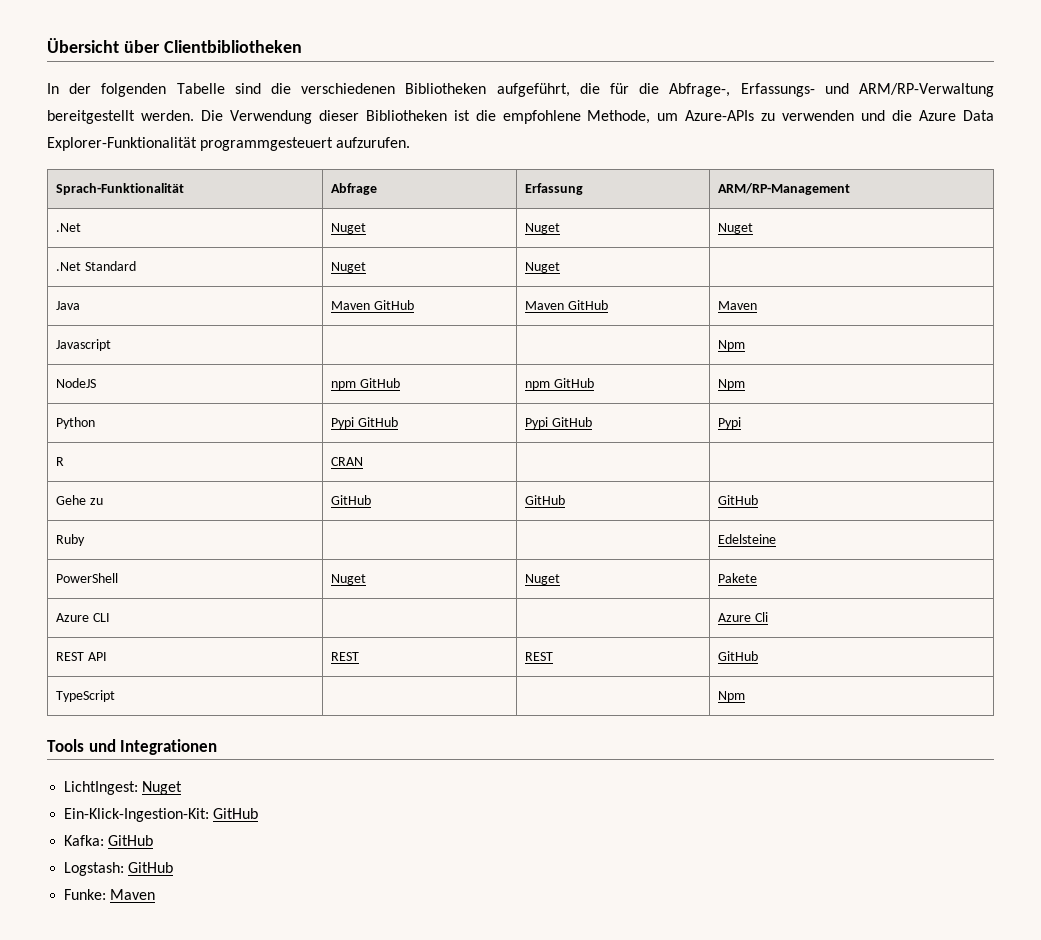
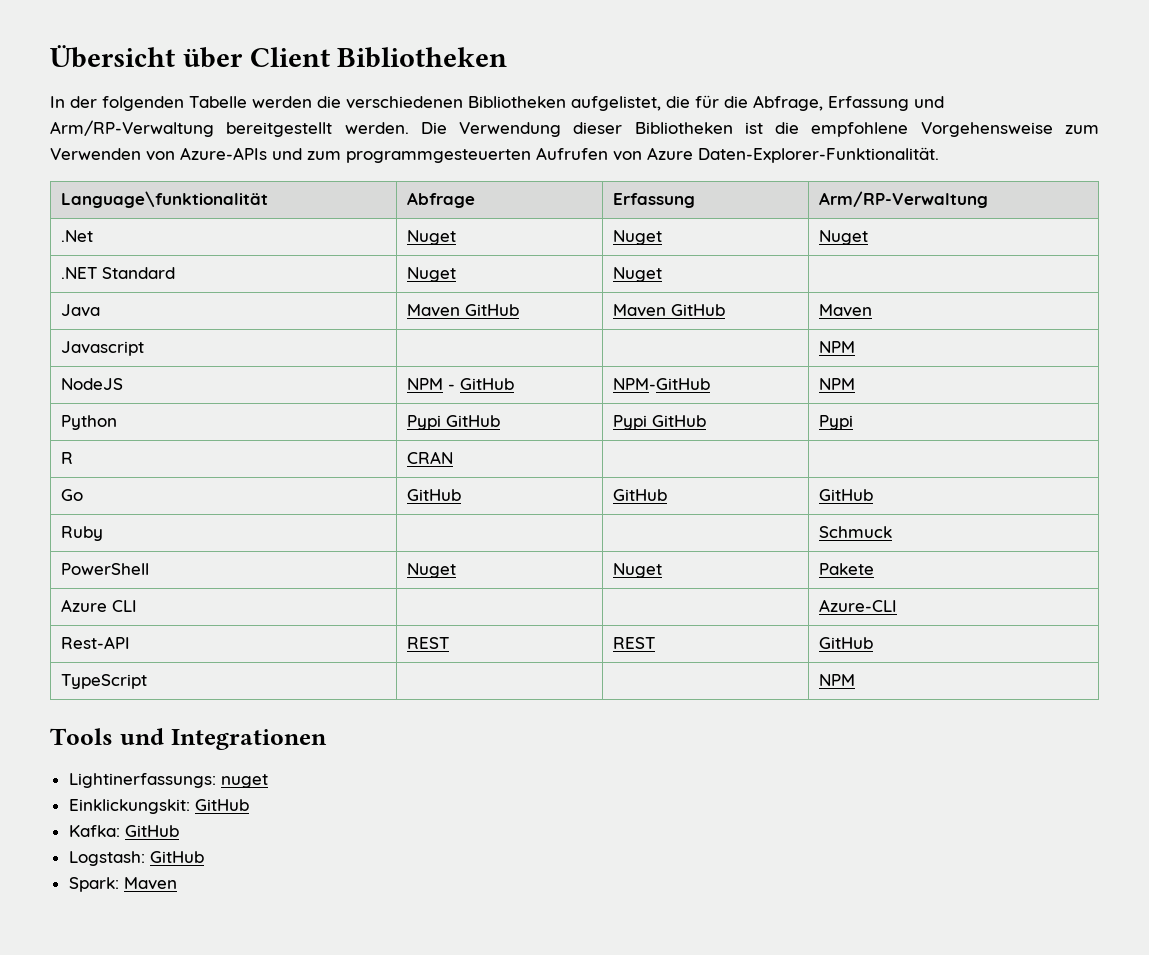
- Übersicht über Clientbibliotheken
+ Übersicht über Client Bibliotheken
- In der folgenden Tabelle sind die verschiedenen Bibliotheken aufgeführt, die für die Abfrage-, Erfassungs- und ARM/RP-Verwaltung bereitgestellt werden.
+ In der folgenden Tabelle werden die verschiedenen Bibliotheken aufgelistet, die für die Abfrage, Erfassung und Arm/RP-Verwaltung bereitgestellt werden.
- Die Verwendung dieser Bibliotheken ist die empfohlene Methode, um Azure-APIs zu verwenden und die Azure Data Explorer-Funktionalität programmgesteuert aufzurufen.
- Sprach-Funktionalität | Abfrage | Erfassung | ARM/RP-Management
+ Die Verwendung dieser Bibliotheken ist die empfohlene Vorgehensweise zum Verwenden von Azure-APIs und zum programmgesteuerten Aufrufen von Azure Daten-Explorer-Funktionalität.
+ Language\funktionalität | Abfrage | Erfassung | Arm/RP-Verwaltung
- .Net Standard | Nuget | Nuget |
+ .NET Standard | Nuget | Nuget |
- Javascript | | | Npm
+ Javascript | | | NPM
- NodeJS | npm GitHub | npm GitHub | Npm
+ NodeJS | NPM - GitHub | NPM-GitHub | NPM
- Gehe zu | GitHub | GitHub | GitHub
+ Go | GitHub | GitHub | GitHub
- Ruby | | | Edelsteine
+ Ruby | | | Schmuck
- Azure CLI | | | Azure Cli
- REST API | REST | REST | GitHub
+ Azure CLI | | | Azure-CLI
+ Rest-API | REST | REST | GitHub
- TypeScript | | | Npm
+ TypeScript | | | NPM
- LichtIngest: Nuget
- Ein-Klick-Ingestion-Kit: GitHub
+ Lightinerfassungs: nuget
+ Einklickungskit: GitHub
- Funke: Maven
+ Spark: Maven

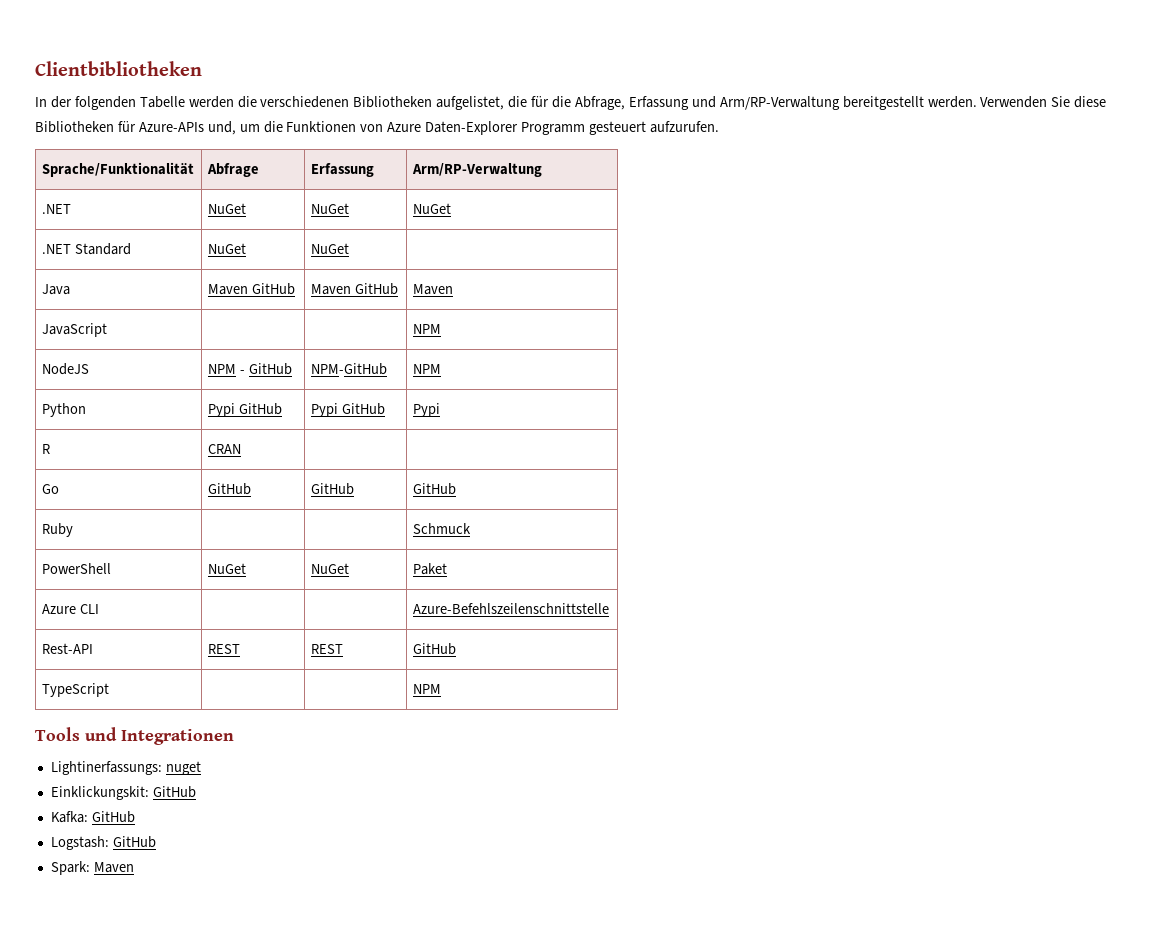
- Übersicht über Client Bibliotheken
+ Clientbibliotheken
- Die Verwendung dieser Bibliotheken ist die empfohlene Vorgehensweise zum Verwenden von Azure-APIs und zum programmgesteuerten Aufrufen von Azure Daten-Explorer-Funktionalität.
- Language\funktionalität | Abfrage | Erfassung | Arm/RP-Verwaltung
+ Verwenden Sie diese Bibliotheken für Azure-APIs und, um die Funktionen von Azure Daten-Explorer Programm gesteuert aufzurufen.
+ Sprache/Funktionalität | Abfrage | Erfassung | Arm/RP-Verwaltung
- .Net | Nuget | Nuget | Nuget
+ .NET | NuGet | NuGet | NuGet
- .NET Standard | Nuget | Nuget |
+ .NET Standard | NuGet | NuGet |
- Javascript | | | NPM
+ JavaScript | | | NPM
- PowerShell | Nuget | Nuget | Pakete
+ PowerShell | NuGet | NuGet | Paket
- Azure CLI | | | Azure-CLI
+ Azure CLI | | | Azure-Befehlszeilenschnittstelle

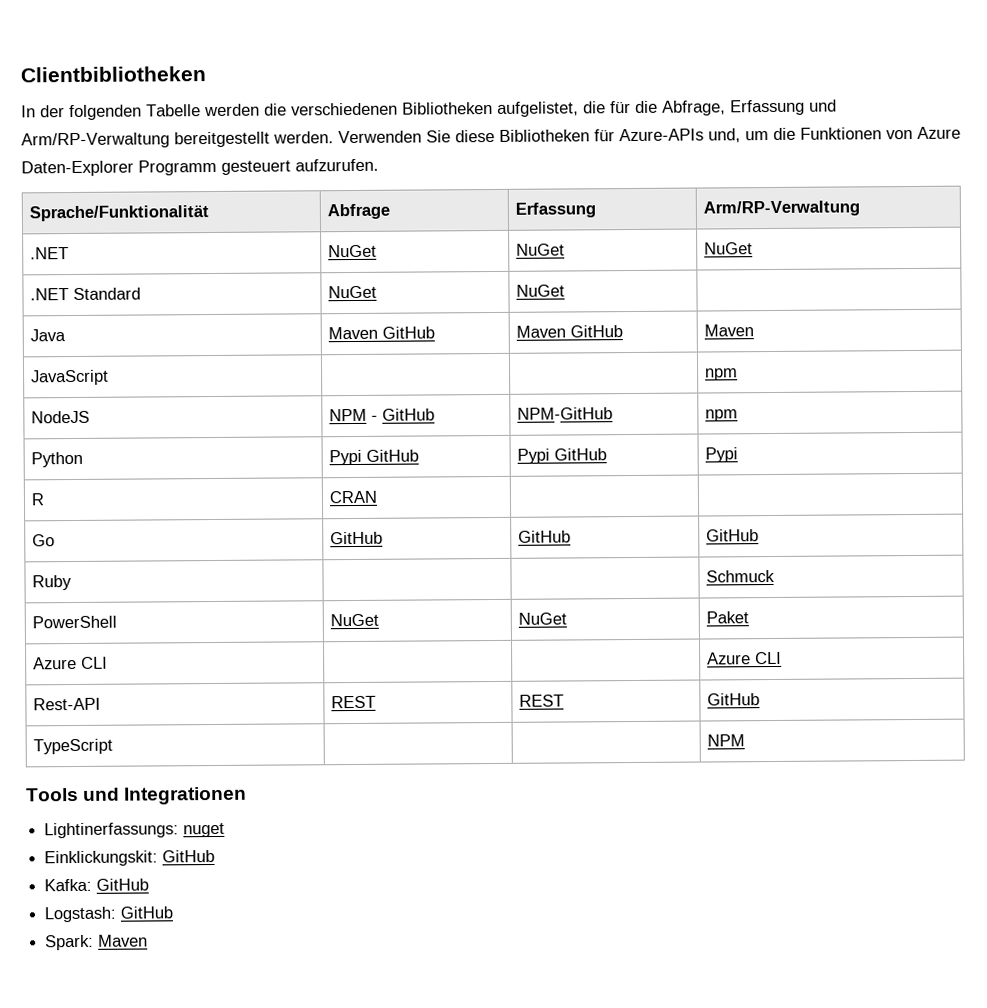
- JavaScript | | | NPM
+ JavaScript | | | npm
- NodeJS | NPM - GitHub | NPM-GitHub | NPM
+ NodeJS | NPM - GitHub | NPM-GitHub | npm
- Azure CLI | | | Azure-Befehlszeilenschnittstelle
+ Azure CLI | | | Azure CLI

